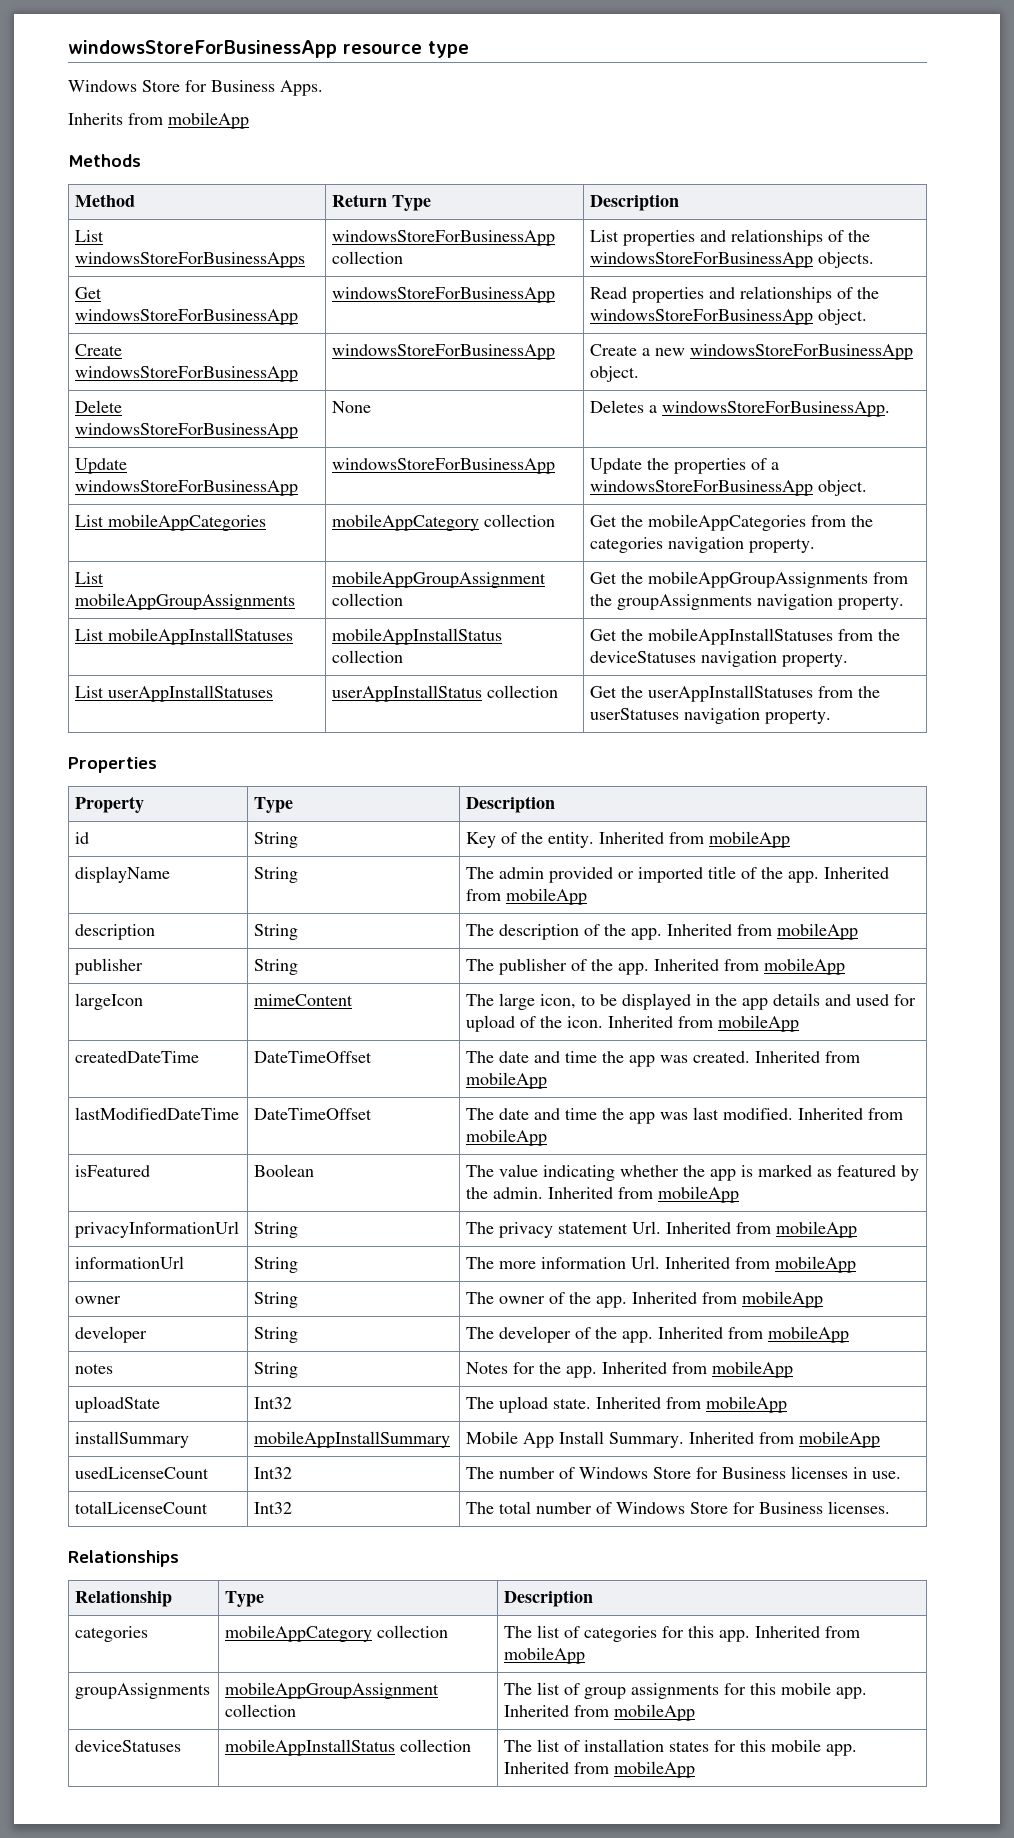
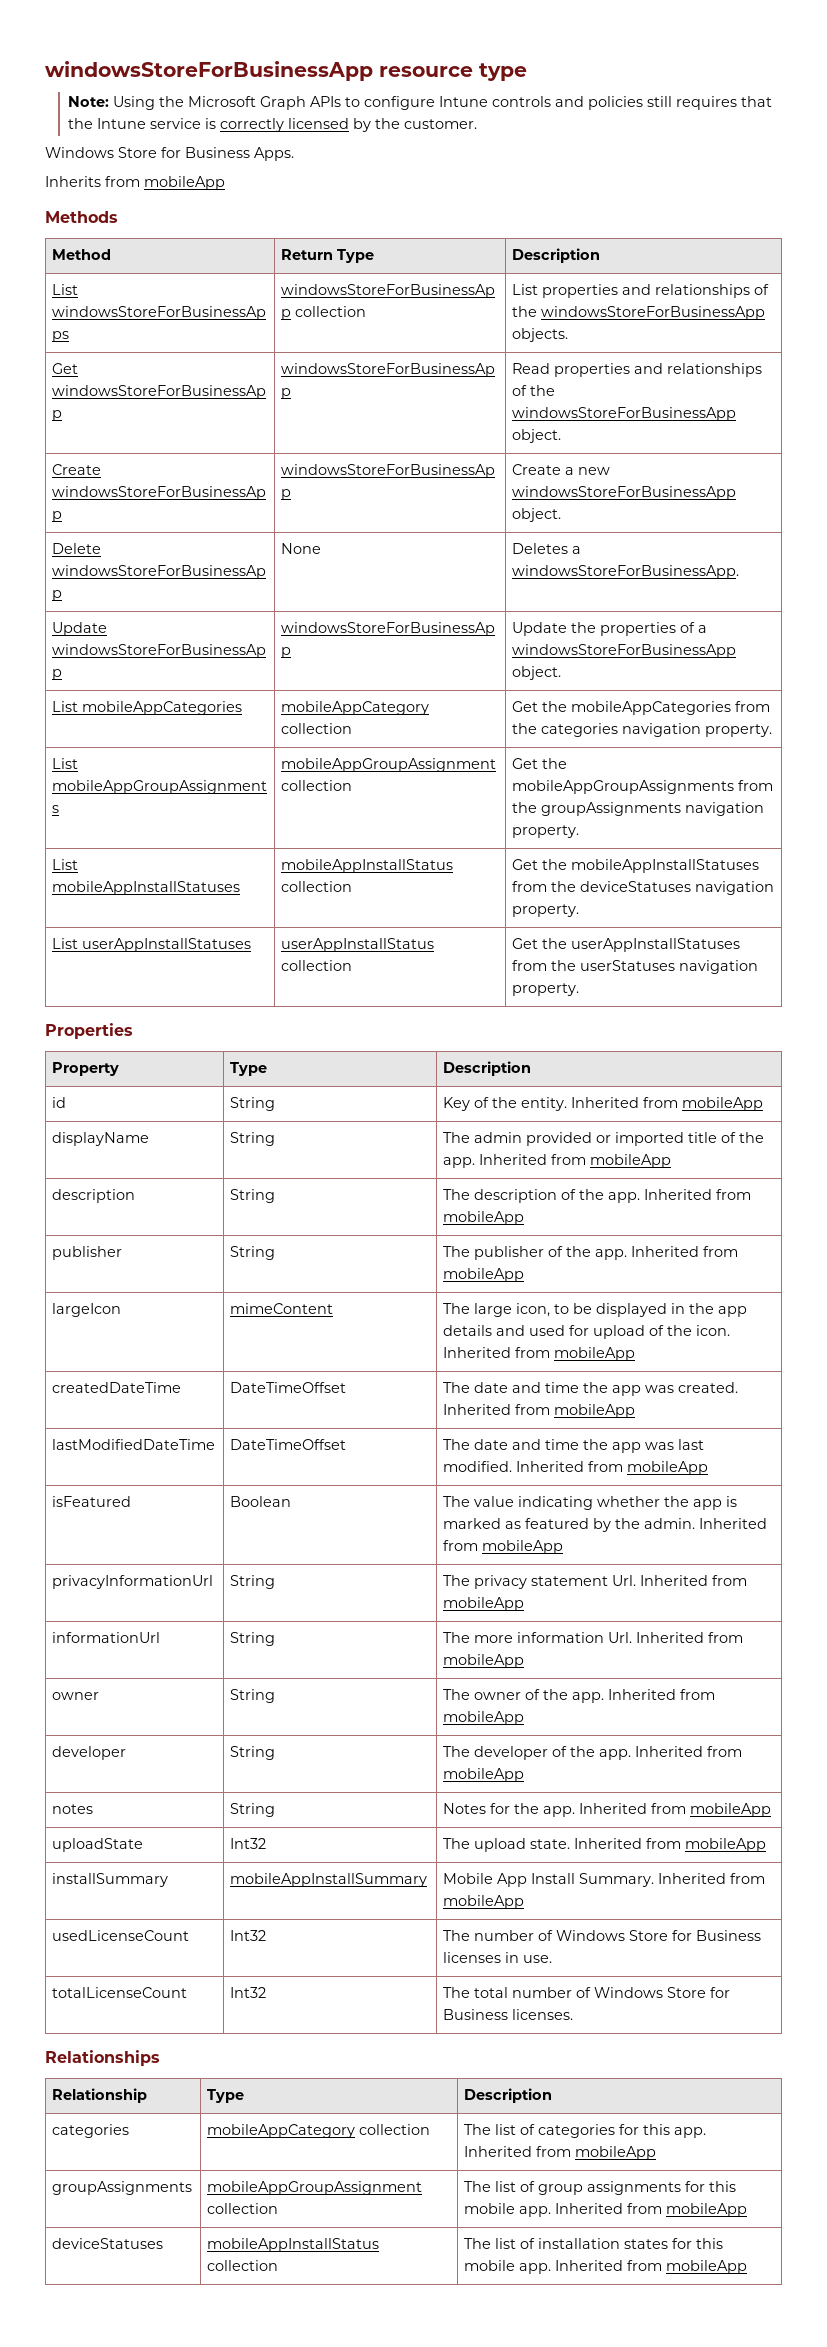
+ Note: Using the Microsoft Graph APIs to configure Intune controls and policies still requires that the Intune service is correctly licensed by the customer.

